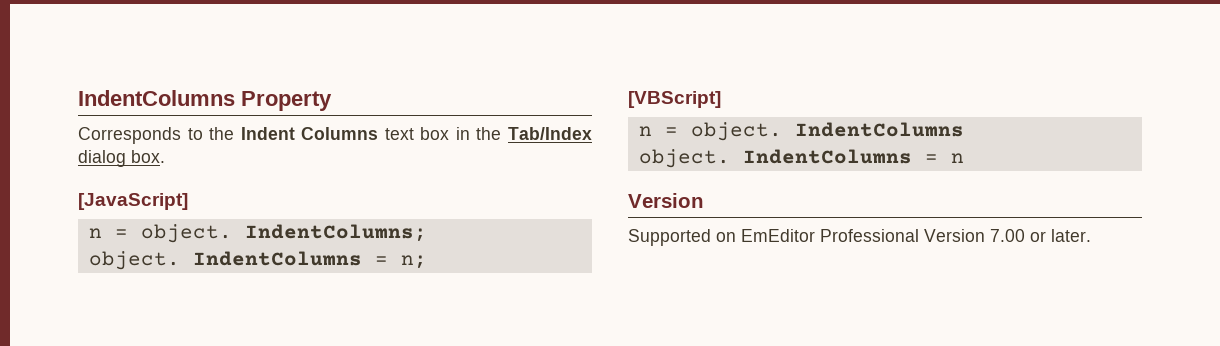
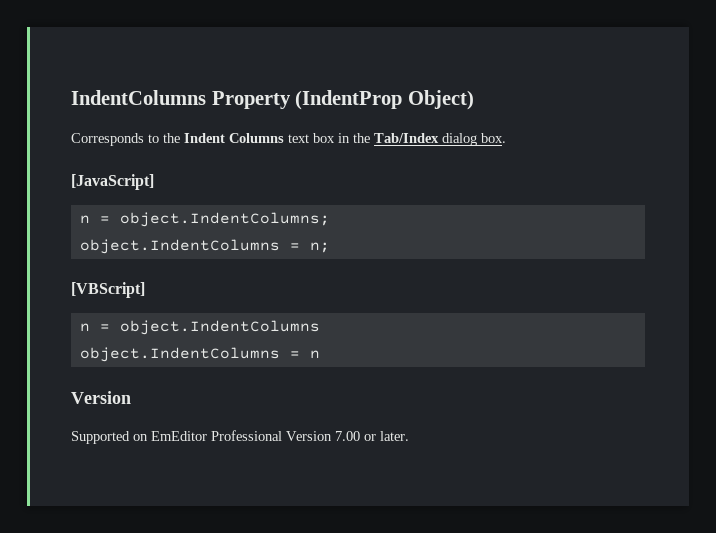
- IndentColumns Property
+ IndentColumns Property (IndentProp Object)
- n = object. IndentColumns;
- object. IndentColumns = n;
+ n = object.IndentColumns;
+ object.IndentColumns = n;
- n = object. IndentColumns
- object. IndentColumns = n
+ n = object.IndentColumns
+ object.IndentColumns = n

